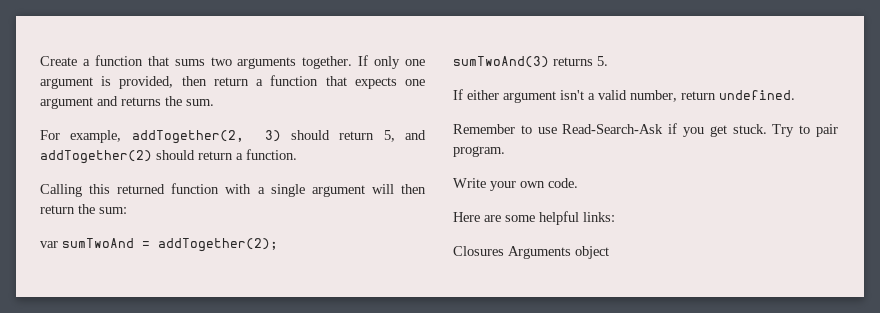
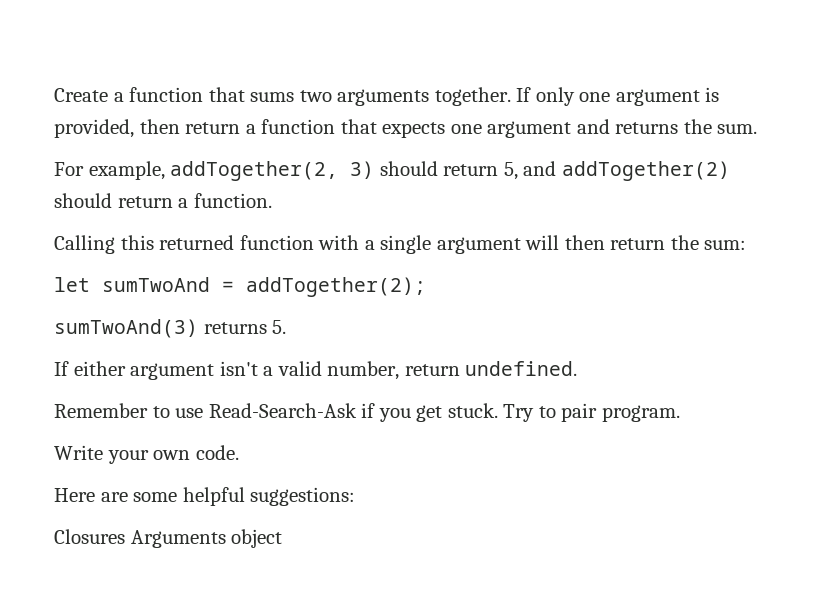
- var sumTwoAnd = addTogether(2);
+ let sumTwoAnd = addTogether(2);
- Here are some helpful links:
+ Here are some helpful suggestions:

